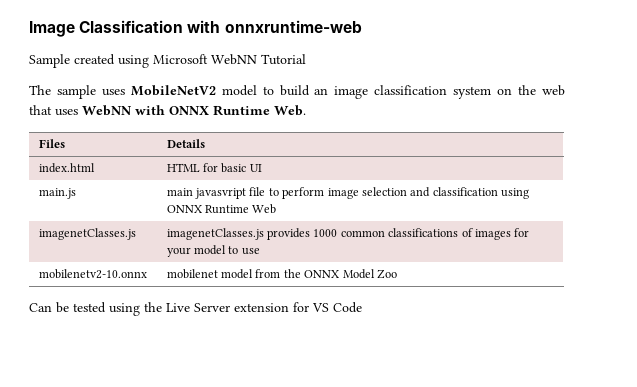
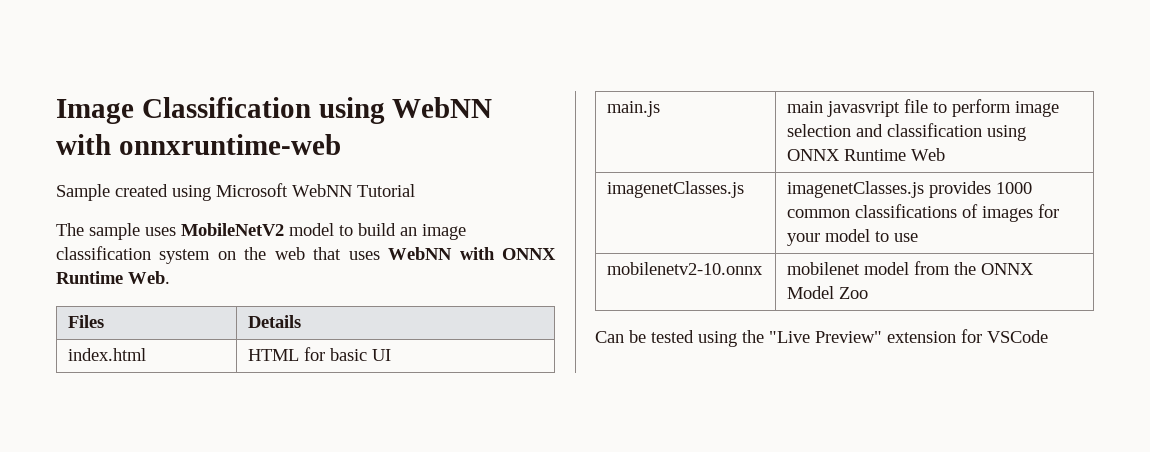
- Image Classification with onnxruntime-web
+ Image Classification using WebNN with onnxruntime-web
- Can be tested using the Live Server extension for VS Code
+ Can be tested using the "Live Preview" extension for VSCode

